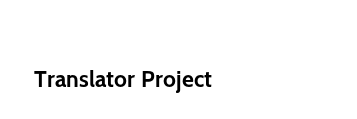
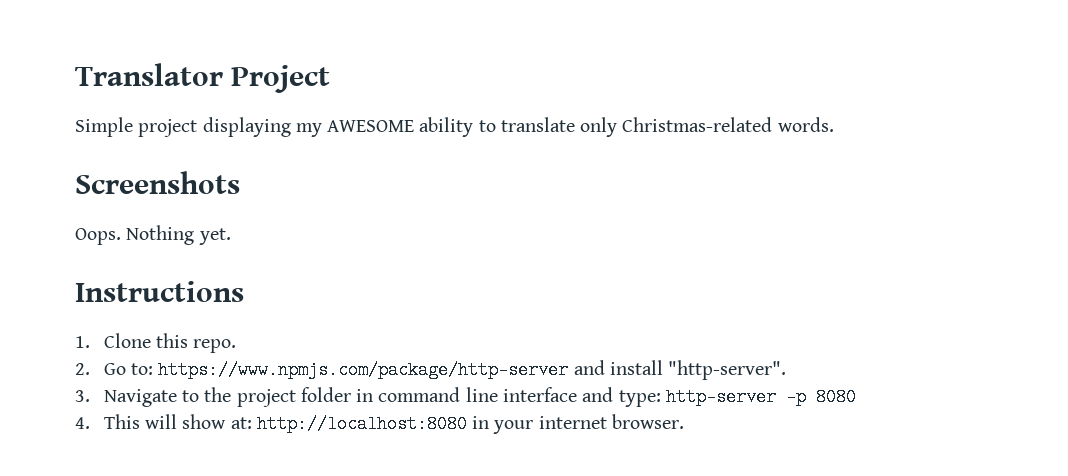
+ Simple project displaying my AWESOME ability to translate only Christmas-related words.
+ Screenshots
+ Oops. Nothing yet.
+ Instructions
+ 1. Clone this repo.
+ 2. Go to: https://www.npmjs.com/package/http-server and install "http-server".
+ 3. Navigate to the project folder in command line interface and type: http-server -p 8080
+ 4. This will show at: http://localhost:8080 in your internet browser.

